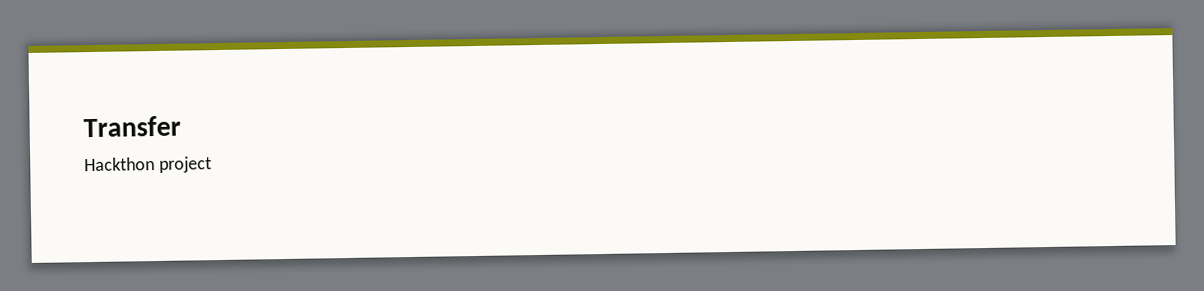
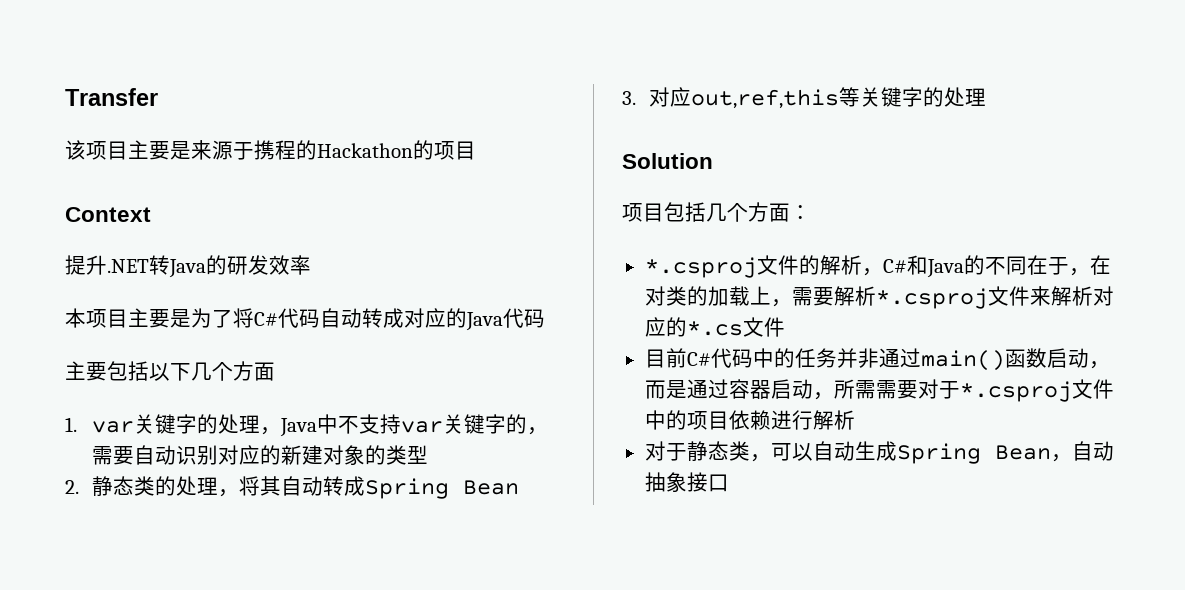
- Hackthon project
+ 该项目主要是来源于携程的Hackathon的项目
+ Context
+ 提升.NET转Java的研发效率
+ 本项目主要是为了将C#代码自动转成对应的Java代码
+ 主要包括以下几个方面
+ 1. var关键字的处理，Java中不支持var关键字的，需要自动识别对应的新建对象的类型
+ 2.静态类的处理，将其自动转成Spring Bean
+ 3.对应out,ref,this等关键字的处理
+ Solution
+ 项目包括几个方面：
+ *.csproj文件的解析，C#和Java的不同在于，在对类的加载上，需要解析*.csproj文件来解析对应的*.cs文件
+ 目前C#代码中的任务并非通过main()函数启动，而是通过容器启动，所需需要对于*.csproj文件中的项目依赖进行解析
+ 对于静态类，可以自动生成Spring Bean，自动抽象接口

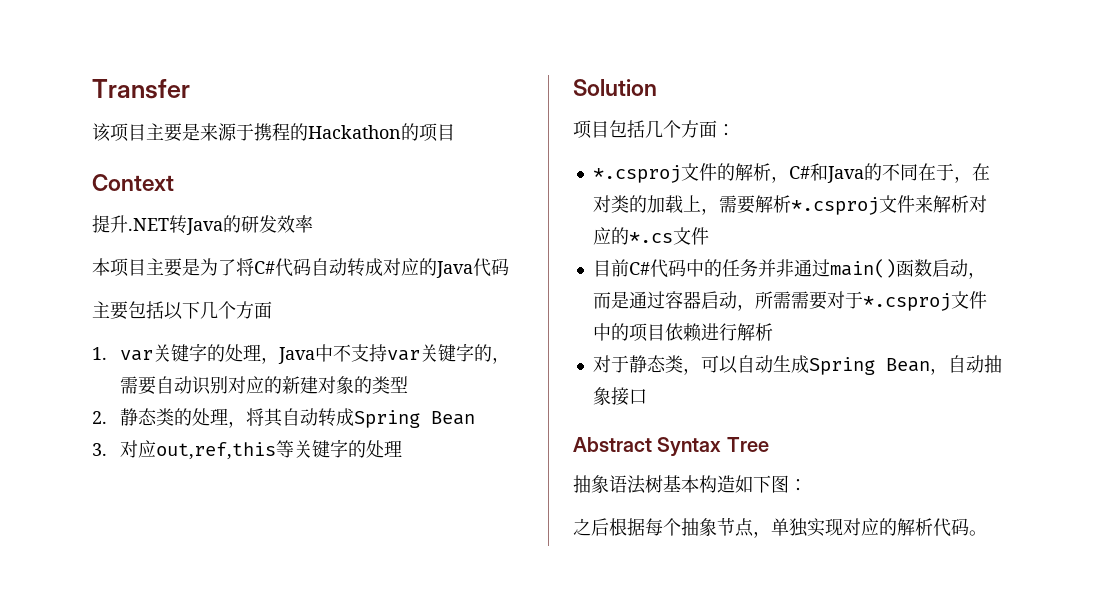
+ Abstract Syntax Tree
+ 抽象语法树基本构造如下图：
+ 之后根据每个抽象节点，单独实现对应的解析代码。

